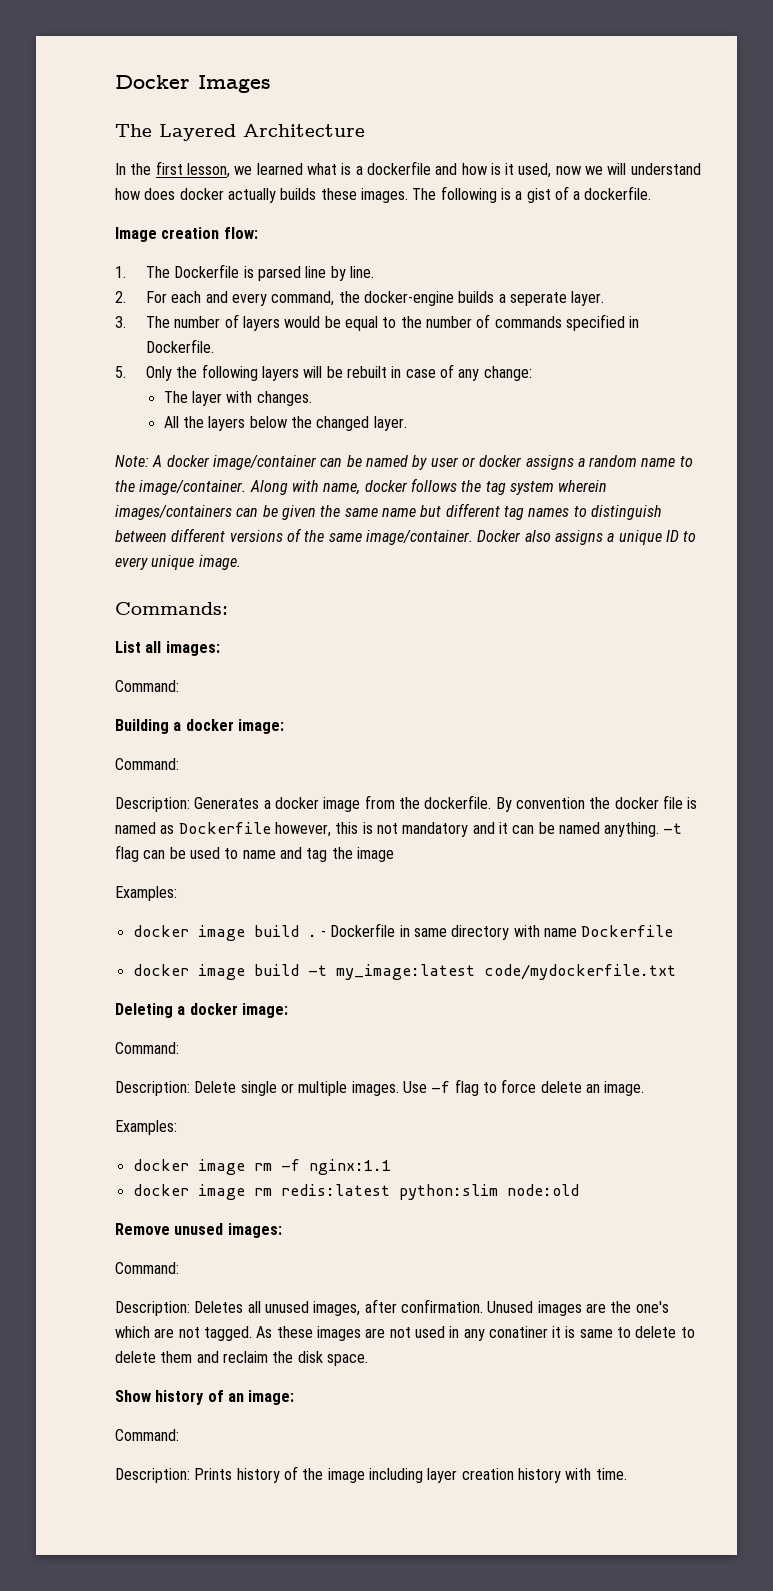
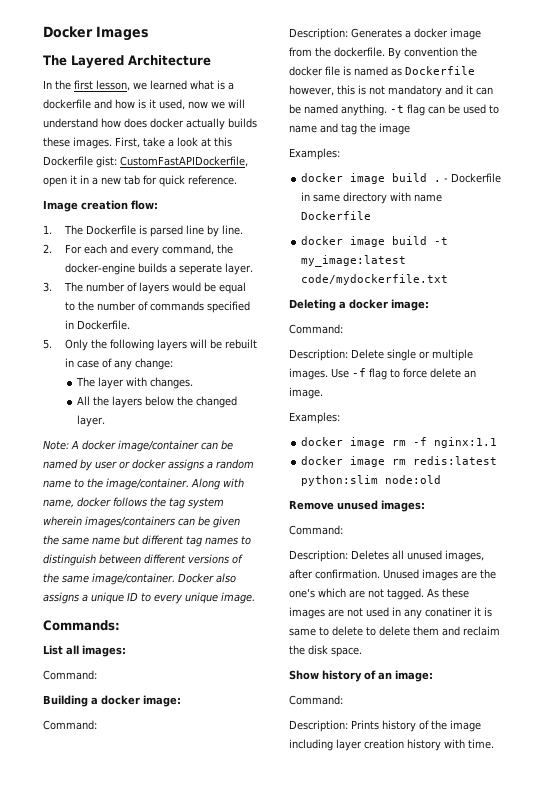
- The following is a gist of a dockerfile.
+ First, take a look at this Dockerfile gist: CustomFastAPIDockerfile, open it in a new tab for quick reference.

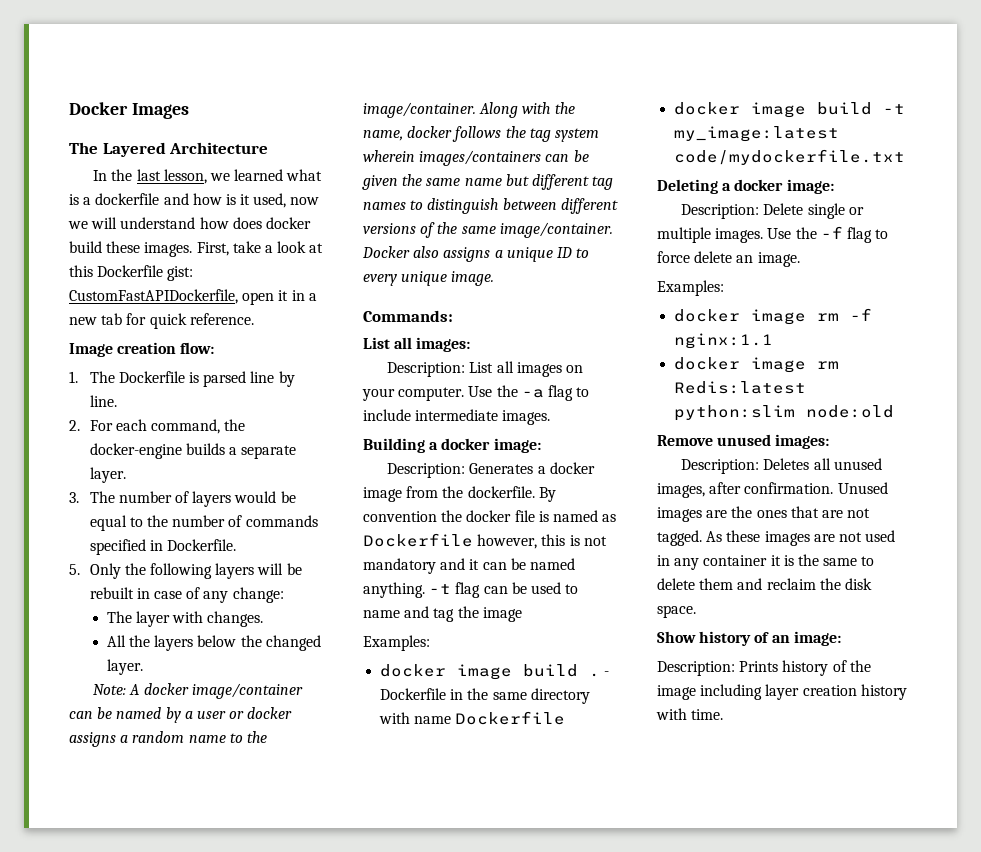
- In the first lesson, we learned what is a dockerfile and how is it used, now we will understand how does docker actually builds these images.
+ In the last lesson, we learned what is a dockerfile and how is it used, now we will understand how does docker build these images.
- 2. For each and every command, the docker-engine builds a seperate layer.
+ 2. For each command, the docker-engine builds a separate layer.
- Note: A docker image/container can be named by user or docker assigns a random name to the image/container.
+ Note: A docker image/container can be named by a user or docker assigns a random name to the image/container.
- Along with name, docker follows the tag system wherein images/containers can be given the same name but different tag names to distinguish between different versions of the same image/container.
+ Along with the name, docker follows the tag system wherein images/containers can be given the same name but different tag names to distinguish between different versions of the same image/container.
  List all images:
- Command:
+ Description: List all images on your computer. Use the -a flag to include intermediate images.
  Building a docker image:
- Command:
- - Dockerfile in same directory with name Dockerfile
+ - Dockerfile in the same directory with name Dockerfile
  Deleting a docker image:
- Command:
- Use -f flag to force delete an image.
+ Use the -f flag to force delete an image.
- docker image rm redis:latest python:slim node:old
+ docker image rm Redis:latest python:slim node:old
  Remove unused images:
- Command:
- Unused images are the one's which are not tagged.
+ Unused images are the ones that are not tagged.
- As these images are not used in any conatiner it is same to delete to delete them and reclaim the disk space.
+ As these images are not used in any container it is the same to delete them and reclaim the disk space.
  Show history of an image:
- Command:

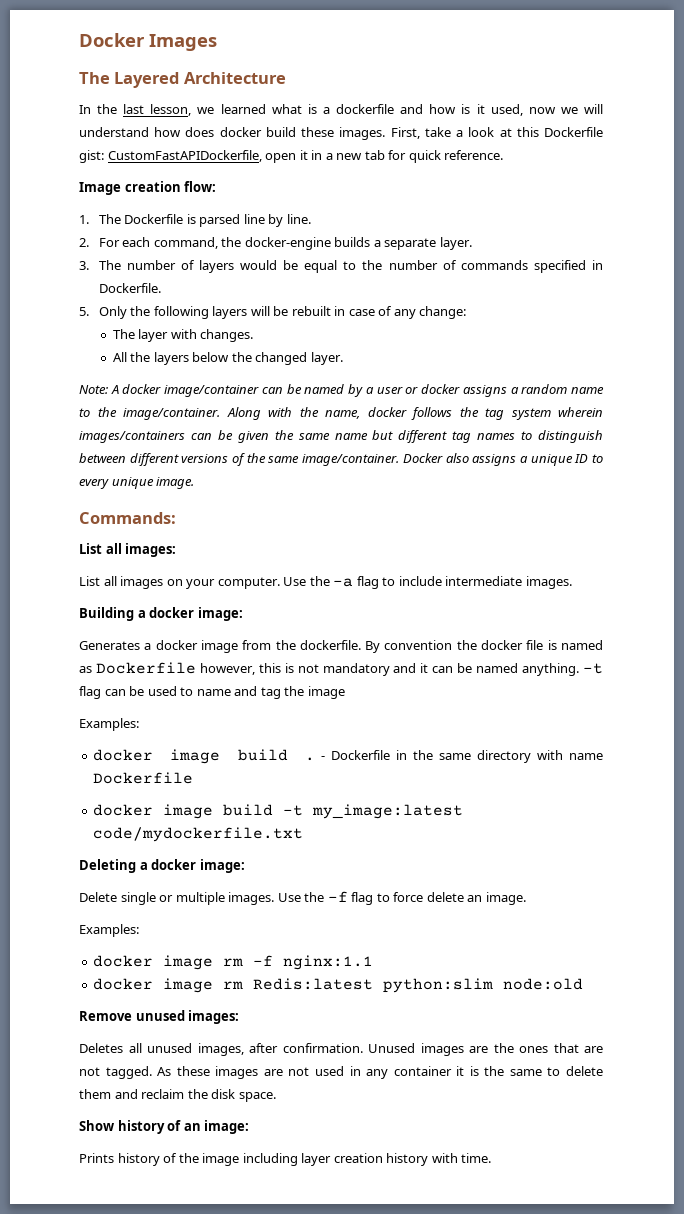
- Description: List all images on your computer.
+ List all images on your computer.
- Description: Generates a docker image from the dockerfile.
+ Generates a docker image from the dockerfile.
- Description: Delete single or multiple images.
+ Delete single or multiple images.
- Description: Deletes all unused images, after confirmation.
+ Deletes all unused images, after confirmation.
- Description: Prints history of the image including layer creation history with time.
+ Prints history of the image including layer creation history with time.

